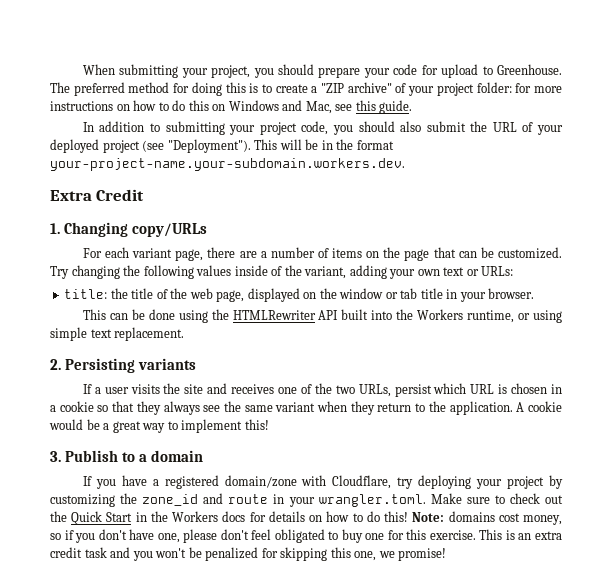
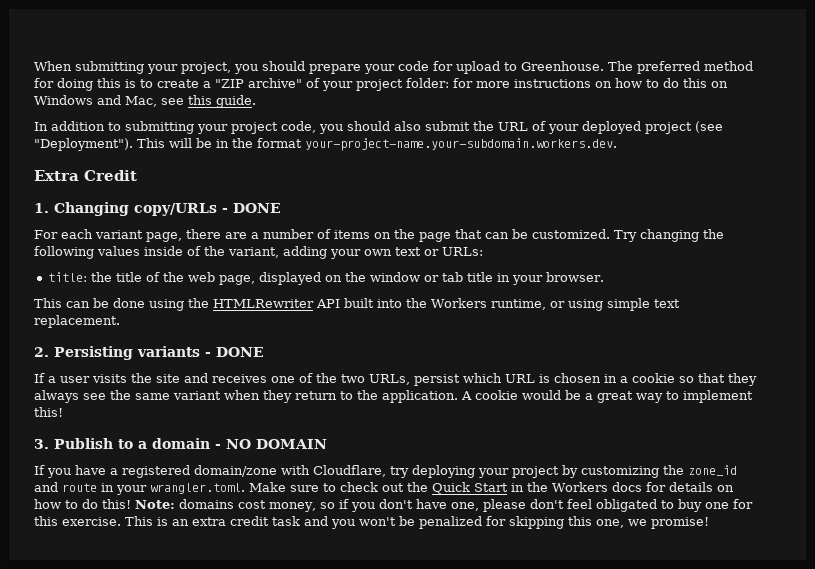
- 1. Changing copy/URLs
+ 1. Changing copy/URLs - DONE
- 2. Persisting variants
+ 2. Persisting variants - DONE
- 3. Publish to a domain
+ 3. Publish to a domain - NO DOMAIN

